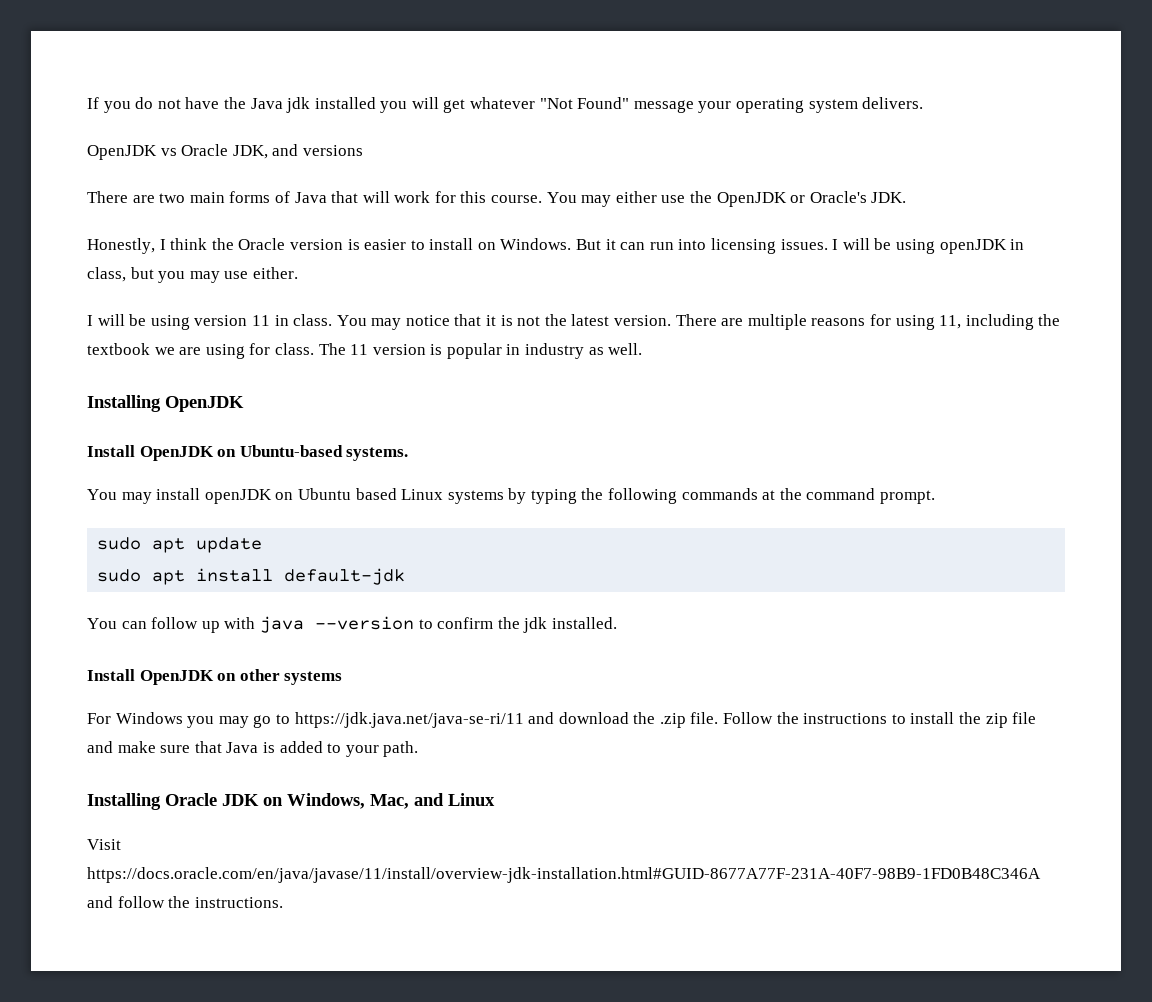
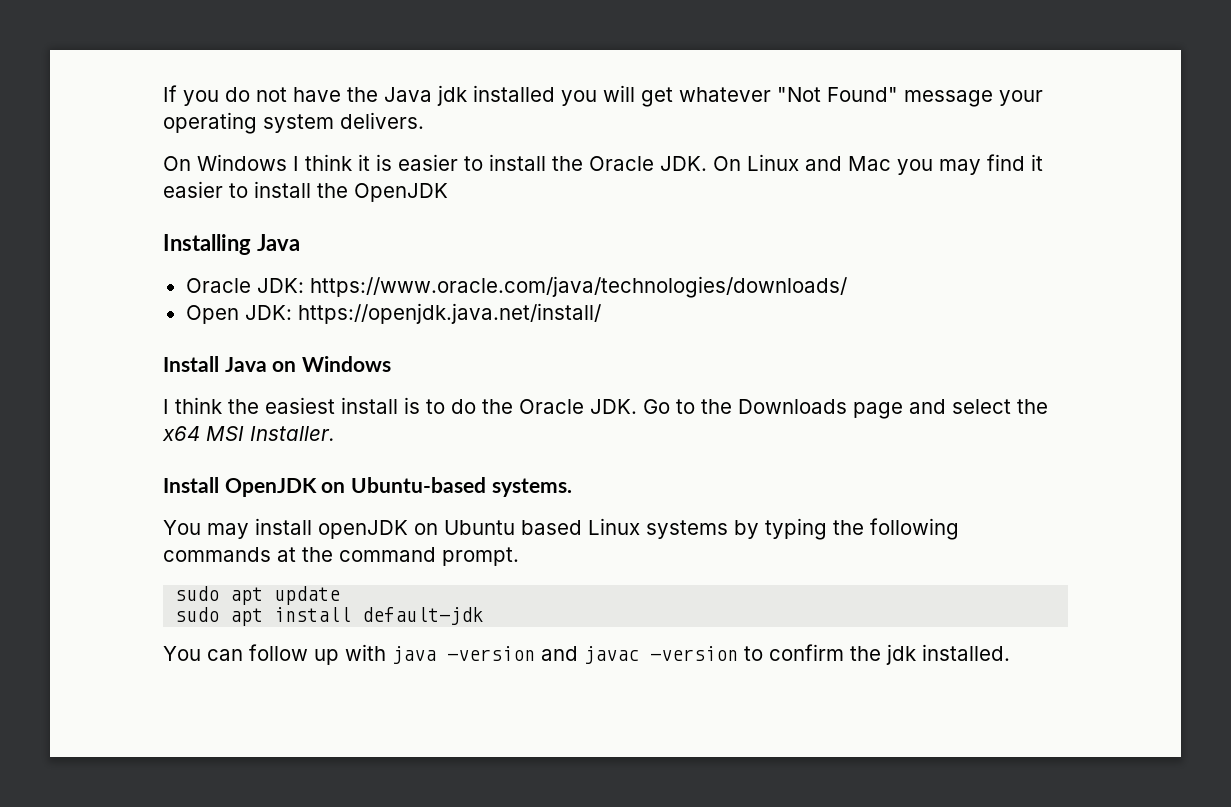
- OpenJDK vs Oracle JDK, and versions
- There are two main forms of Java that will work for this course. You may either use the OpenJDK or Oracle's JDK.
- Honestly, I think the Oracle version is easier to install on Windows. But it can run into licensing issues. I will be using openJDK in class, but you may use either.
- I will be using version 11 in class. You may notice that it is not the latest version. There are multiple reasons for using 11, including the textbook we are using for class. The 11 version is popular in industry as well.
- Installing OpenJDK
+ On Windows I think it is easier to install the Oracle JDK. On Linux and Mac you may find it easier to install the OpenJDK
+ Installing Java
+ Oracle JDK: https://www.oracle.com/java/technologies/downloads/
+ Open JDK: https://openjdk.java.net/install/
+ Install Java on Windows
+ I think the easiest install is to do the Oracle JDK. Go to the Downloads page and select the x64 MSI Installer.
- You can follow up with java --version to confirm the jdk installed.
+ You can follow up with java -version and javac -version to confirm the jdk installed.
- Install OpenJDK on other systems
- For Windows you may go to https://jdk.java.net/java-se-ri/11 and download the .zip file. Follow the instructions to install the zip file and make sure that Java is added to your path.
- Installing Oracle JDK on Windows, Mac, and Linux
- Visit https://docs.oracle.com/en/java/javase/11/install/overview-jdk-installation.html#GUID-8677A77F-231A-40F7-98B9-1FD0B48C346A and follow the instructions.

